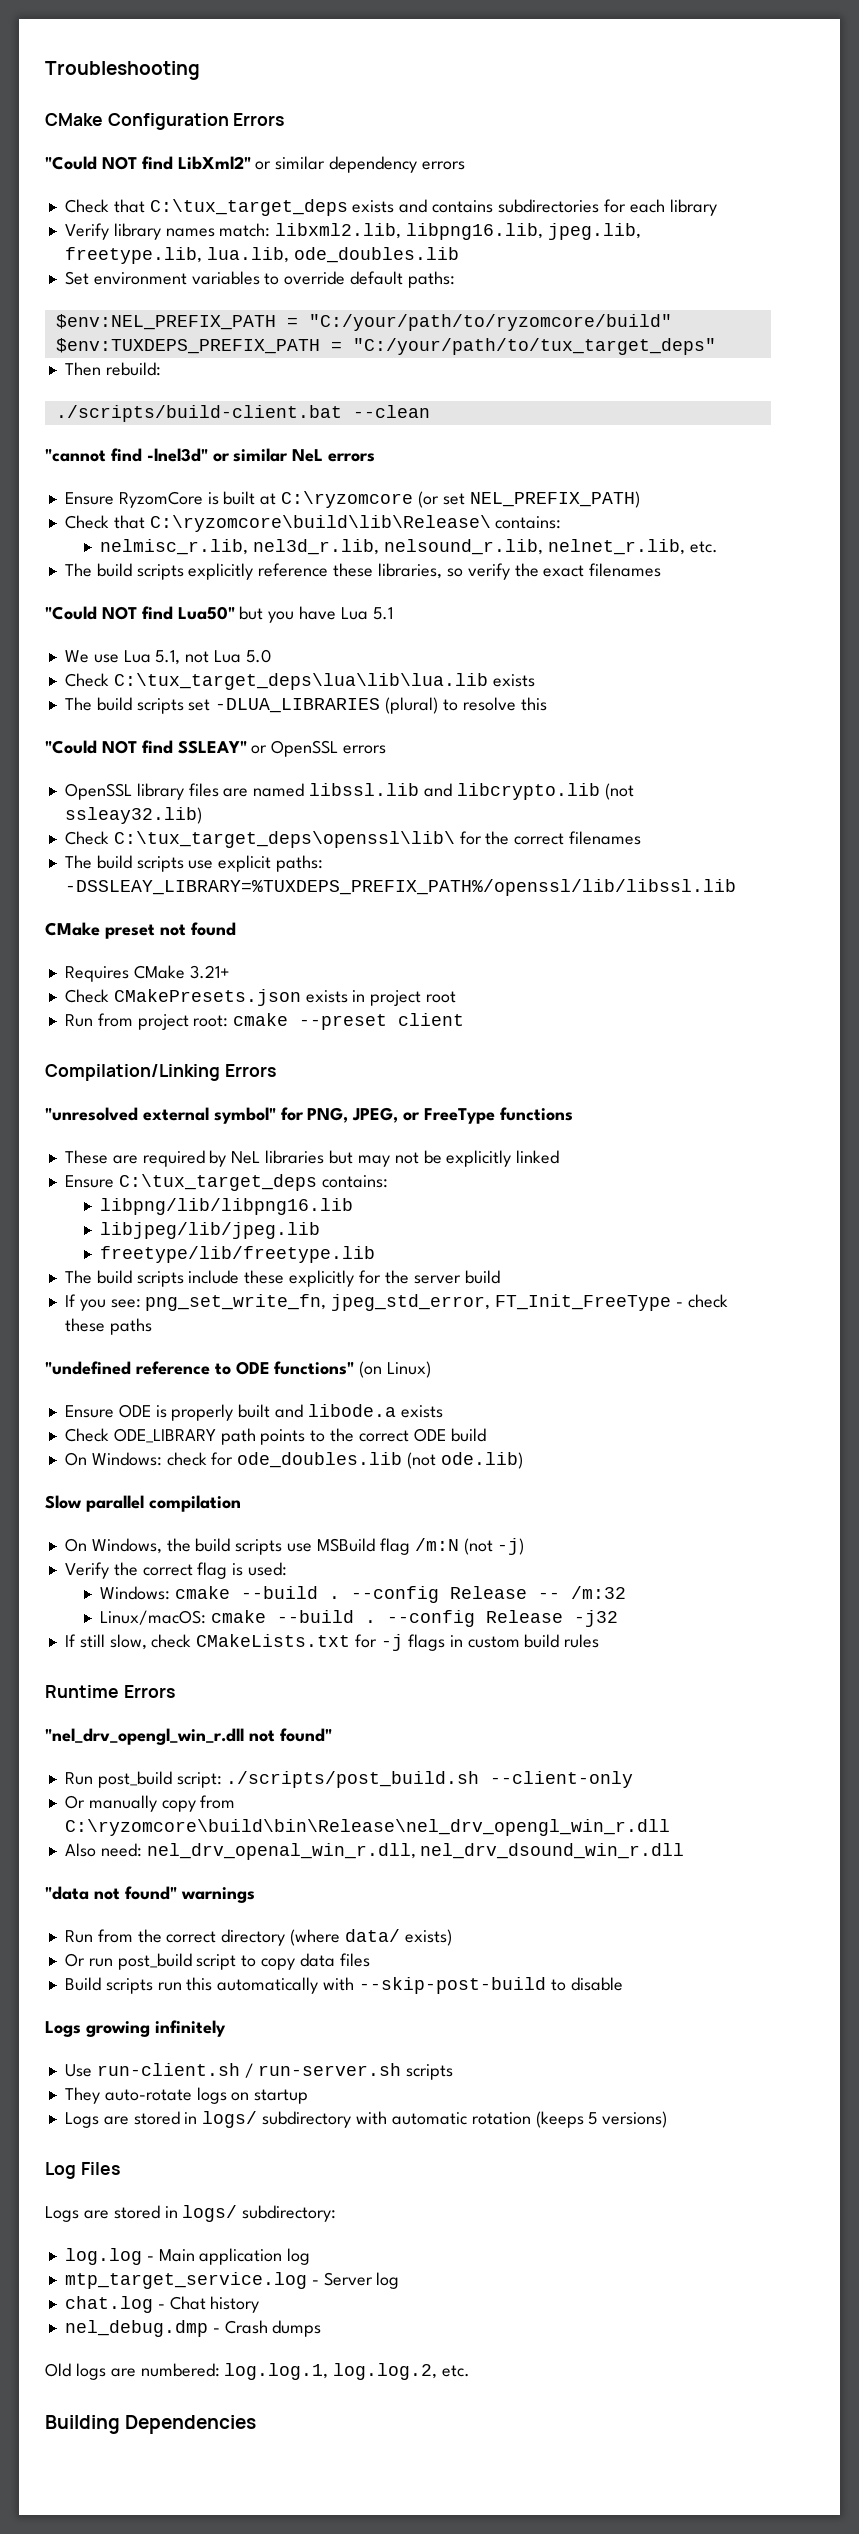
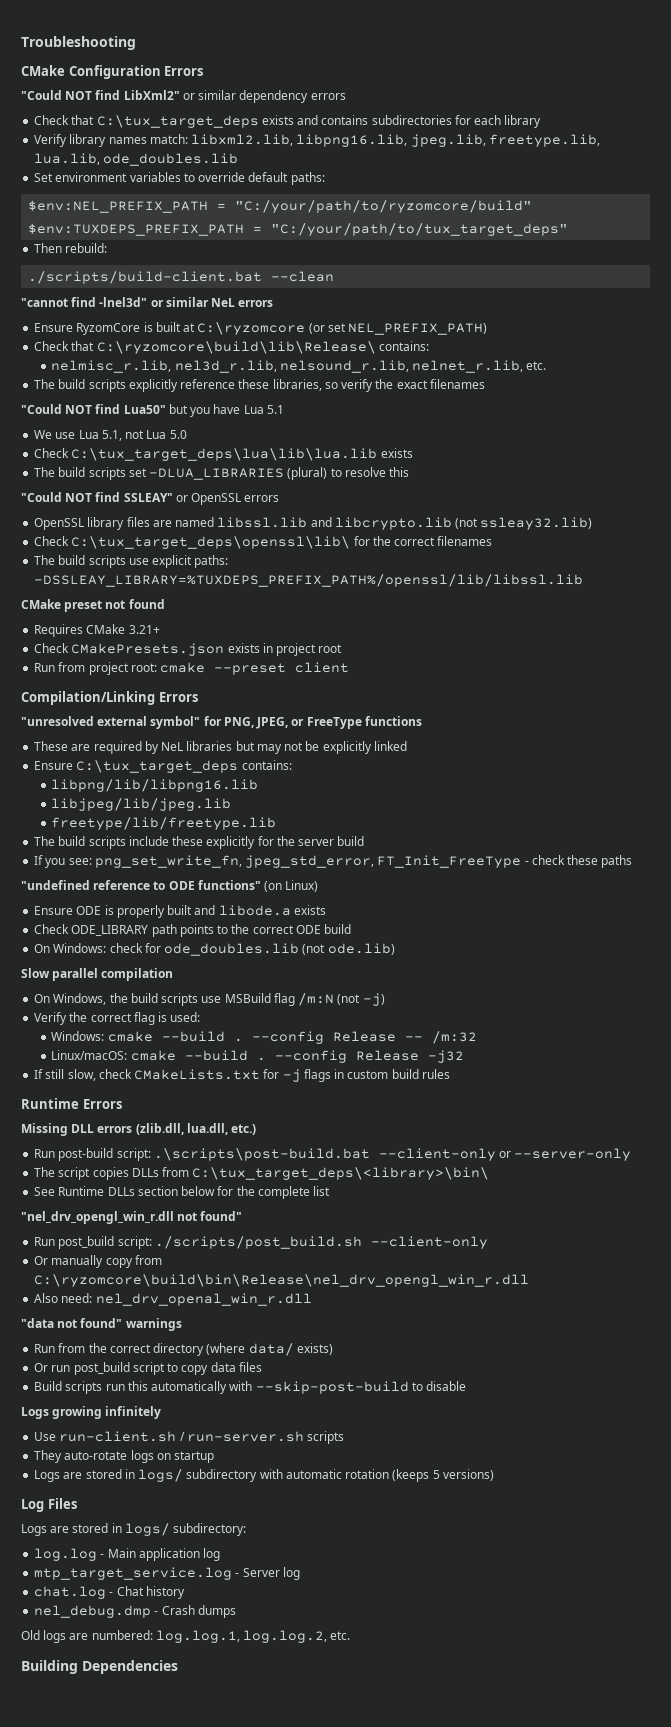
+ Missing DLL errors (zlib.dll, lua.dll, etc.)
+ Run post-build script: .\scripts\post-build.bat --client-only or --server-only
+ The script copies DLLs from C:\tux_target_deps\<library>\bin\
+ See Runtime DLLs section below for the complete list
- Also need: nel_drv_openal_win_r.dll, nel_drv_dsound_win_r.dll
+ Also need: nel_drv_openal_win_r.dll

